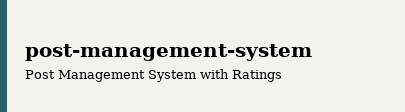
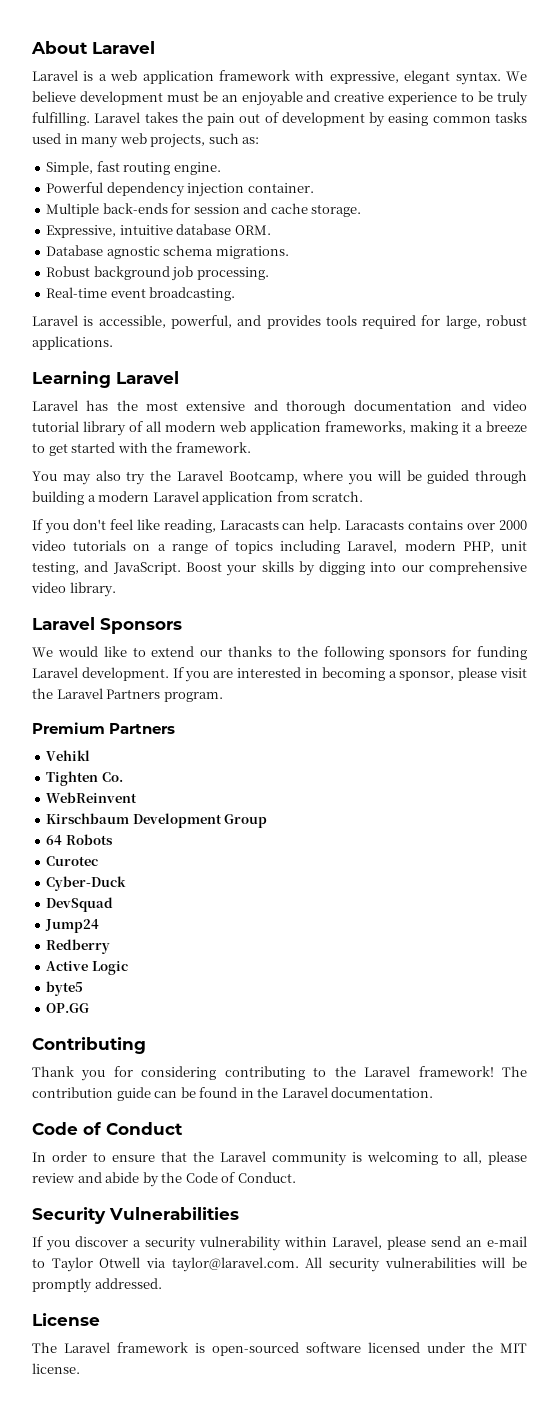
- post-management-system
- Post Management System with Ratings
+ About Laravel
+ Laravel is a web application framework with expressive, elegant syntax. We believe development must be an enjoyable and creative experience to be truly fulfilling. Laravel takes the pain out of development by easing common tasks used in many web projects, such as:
+ Simple, fast routing engine.
+ Powerful dependency injection container.
+ Multiple back-ends for session and cache storage.
+ Expressive, intuitive database ORM.
+ Database agnostic schema migrations.
+ Robust background job processing.
+ Real-time event broadcasting.
+ Laravel is accessible, powerful, and provides tools required for large, robust applications.
+ Learning Laravel
+ Laravel has the most extensive and thorough documentation and video tutorial library of all modern web application frameworks, making it a breeze to get started with the framework.
+ You may also try the Laravel Bootcamp, where you will be guided through building a modern Laravel application from scratch.
+ If you don't feel like reading, Laracasts can help. Laracasts contains over 2000 video tutorials on a range of topics including Laravel, modern PHP, unit testing, and JavaScript. Boost your skills by digging into our comprehensive video library.
+ Laravel Sponsors
+ We would like to extend our thanks to the following sponsors for funding Laravel development. If you are interested in becoming a sponsor, please visit the Laravel Partners program.
+ Premium Partners
+ Vehikl
+ Tighten Co.
+ WebReinvent
+ Kirschbaum Development Group
+ 64 Robots
+ Curotec
+ Cyber-Duck
+ DevSquad
+ Jump24
+ Redberry
+ Active Logic
+ byte5
+ OP.GG
+ Contributing
+ Thank you for considering contributing to the Laravel framework! The contribution guide can be found in the Laravel documentation.
+ Code of Conduct
+ In order to ensure that the Laravel community is welcoming to all, please review and abide by the Code of Conduct.
+ Security Vulnerabilities
+ If you discover a security vulnerability within Laravel, please send an e-mail to Taylor Otwell via taylor@laravel.com. All security vulnerabilities will be promptly addressed.
+ License
+ The Laravel framework is open-sourced software licensed under the MIT license.

